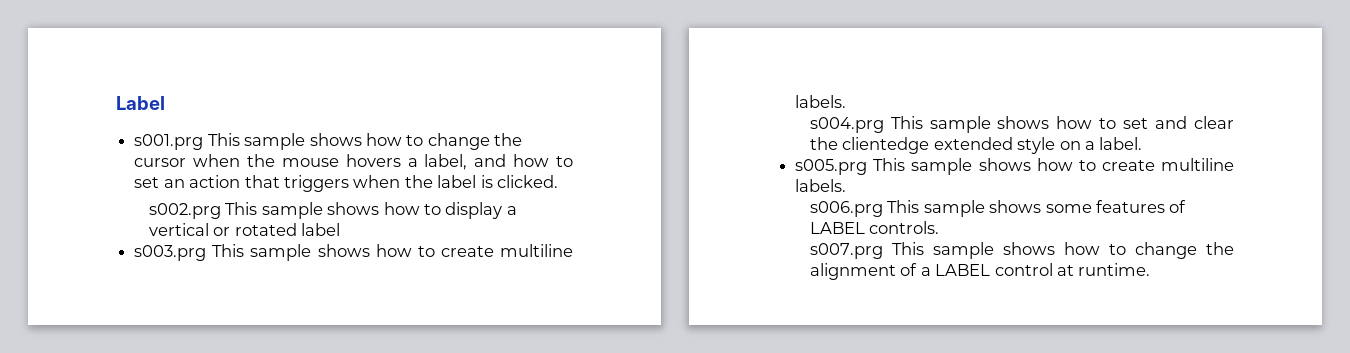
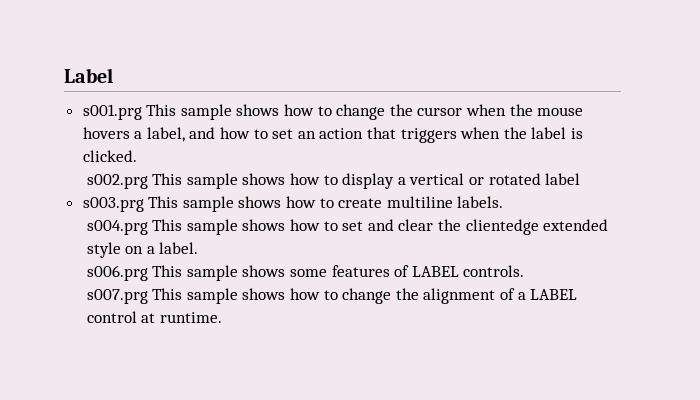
- s005.prg This sample shows how to create multiline labels.

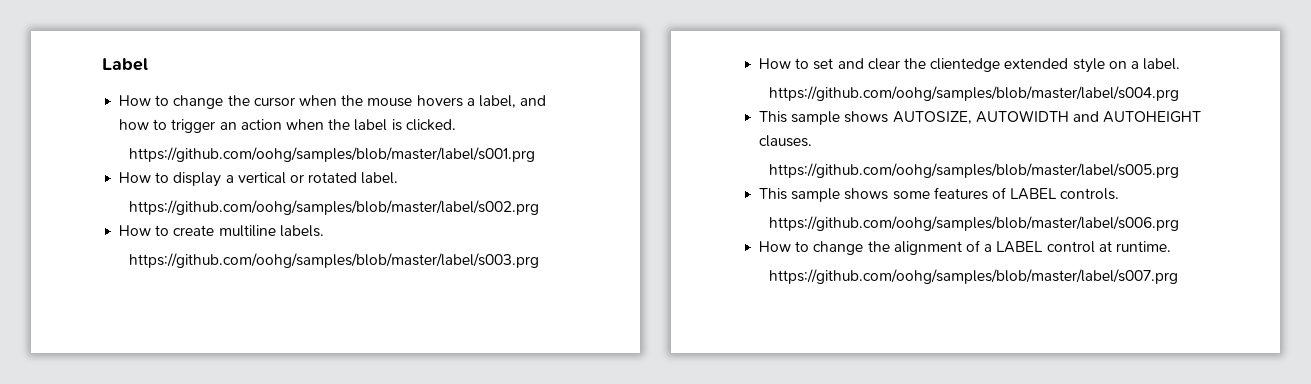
- s001.prg This sample shows how to change the cursor when the mouse hovers a label, and how to set an action that triggers when the label is clicked.
+ How to change the cursor when the mouse hovers a label, and how to trigger an action when the label is clicked.
- s002.prg This sample shows how to display a vertical or rotated label
- s003.prg This sample shows how to create multiline labels.
+ https://github.com/oohg/samples/blob/master/label/s001.prg
+ How to display a vertical or rotated label.
+ https://github.com/oohg/samples/blob/master/label/s002.prg
+ How to create multiline labels.
- s004.prg This sample shows how to set and clear the clientedge extended style on a label.
+ https://github.com/oohg/samples/blob/master/label/s003.prg
+ How to set and clear the clientedge extended style on a label.
- s006.prg This sample shows some features of LABEL controls.
+ https://github.com/oohg/samples/blob/master/label/s004.prg
+ This sample shows AUTOSIZE, AUTOWIDTH and AUTOHEIGHT clauses.
+ https://github.com/oohg/samples/blob/master/label/s005.prg
+ This sample shows some features of LABEL controls.
- s007.prg This sample shows how to change the alignment of a LABEL control at runtime.
+ https://github.com/oohg/samples/blob/master/label/s006.prg
+ How to change the alignment of a LABEL control at runtime.
+ https://github.com/oohg/samples/blob/master/label/s007.prg

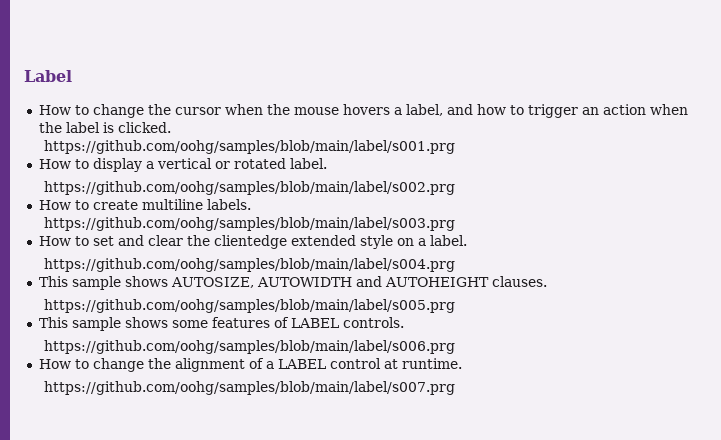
- https://github.com/oohg/samples/blob/master/label/s001.prg
+ https://github.com/oohg/samples/blob/main/label/s001.prg
- https://github.com/oohg/samples/blob/master/label/s002.prg
+ https://github.com/oohg/samples/blob/main/label/s002.prg
- https://github.com/oohg/samples/blob/master/label/s003.prg
+ https://github.com/oohg/samples/blob/main/label/s003.prg
- https://github.com/oohg/samples/blob/master/label/s004.prg
+ https://github.com/oohg/samples/blob/main/label/s004.prg
- https://github.com/oohg/samples/blob/master/label/s005.prg
+ https://github.com/oohg/samples/blob/main/label/s005.prg
- https://github.com/oohg/samples/blob/master/label/s006.prg
+ https://github.com/oohg/samples/blob/main/label/s006.prg
- https://github.com/oohg/samples/blob/master/label/s007.prg
+ https://github.com/oohg/samples/blob/main/label/s007.prg

